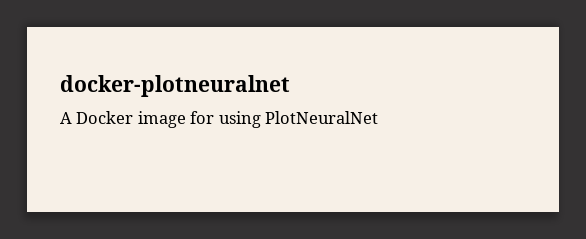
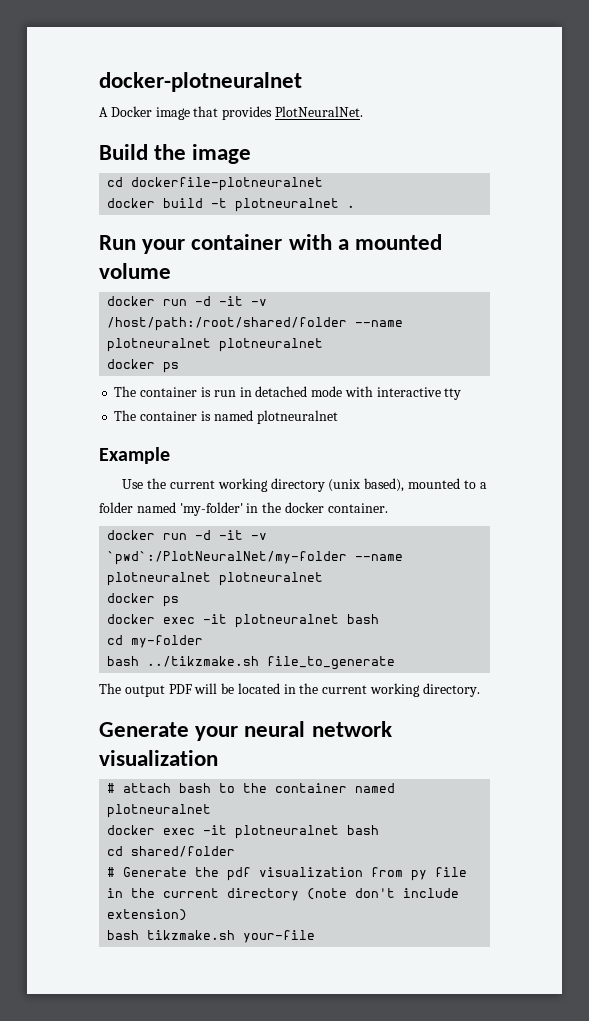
- A Docker image for using PlotNeuralNet
+ A Docker image that provides PlotNeuralNet.
+ Build the image
+ cd dockerfile-plotneuralnet
+ docker build -t plotneuralnet .
+ Run your container with a mounted volume
+ docker run -d -it -v /host/path:/root/shared/folder --name plotneuralnet plotneuralnet
+ docker ps
+ The container is run in detached mode with interactive tty
+ The container is named plotneuralnet
+ Example
+ Use the current working directory (unix based), mounted to a folder named 'my-folder' in the docker container.
+ docker run -d -it -v `pwd`:/PlotNeuralNet/my-folder --name plotneuralnet plotneuralnet
+ docker ps
+ docker exec -it plotneuralnet bash
+ cd my-folder
+ bash ../tikzmake.sh file_to_generate
+ The output PDF will be located in the current working directory.
+ Generate your neural network visualization
+ # attach bash to the container named plotneuralnet
+ docker exec -it plotneuralnet bash
+ cd shared/folder
+ # Generate the pdf visualization from py file in the current directory (note don't include extension)
+ bash tikzmake.sh your-file

